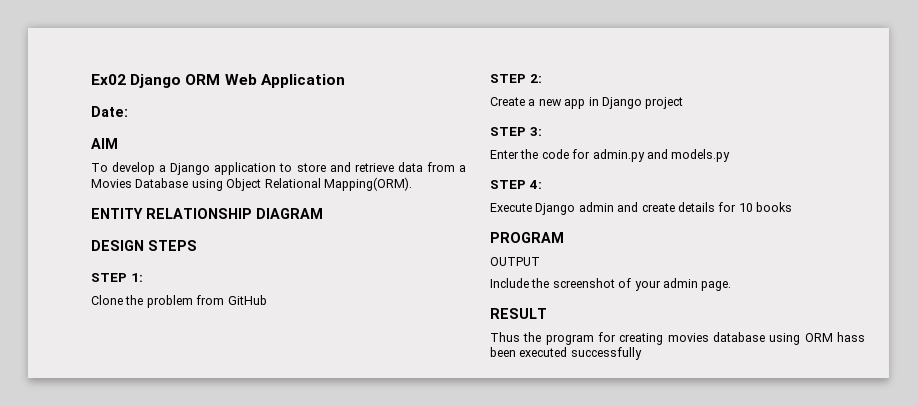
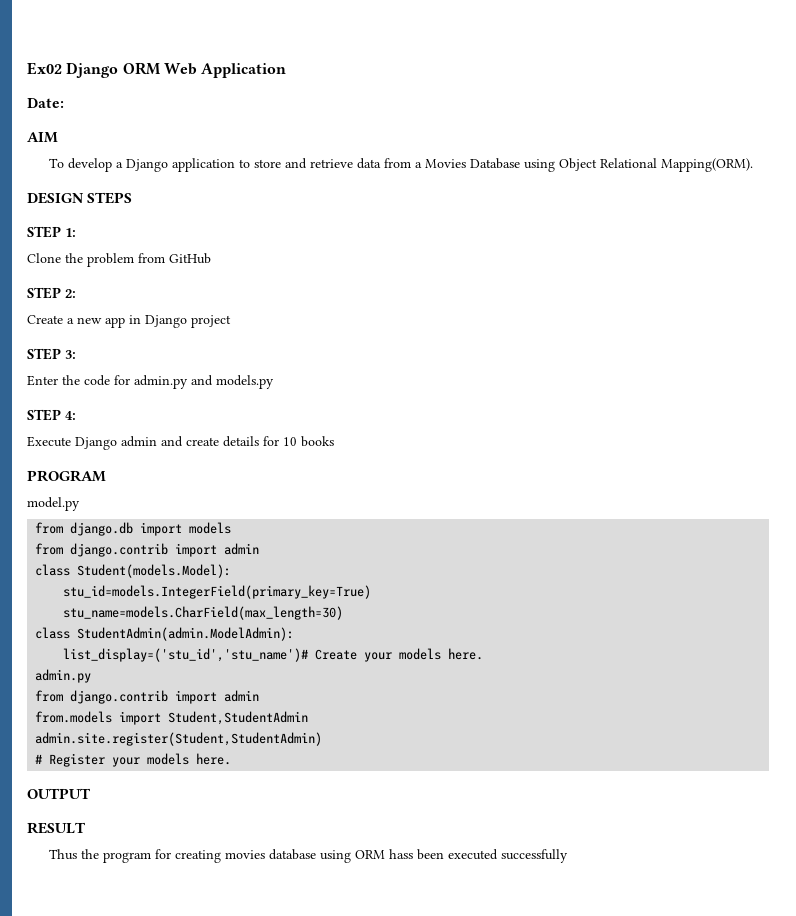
- ENTITY RELATIONSHIP DIAGRAM
+ model.py
+ from django.db import models
+ from django.contrib import admin
+ class Student(models.Model):
+ stu_id=models.IntegerField(primary_key=True)
+ stu_name=models.CharField(max_length=30)
+ class StudentAdmin(admin.ModelAdmin):
+ list_display=('stu_id','stu_name')# Create your models here.
+ admin.py
+ from django.contrib import admin
+ from.models import Student,StudentAdmin
+ admin.site.register(Student,StudentAdmin)
+ # Register your models here.
  OUTPUT
- Include the screenshot of your admin page.

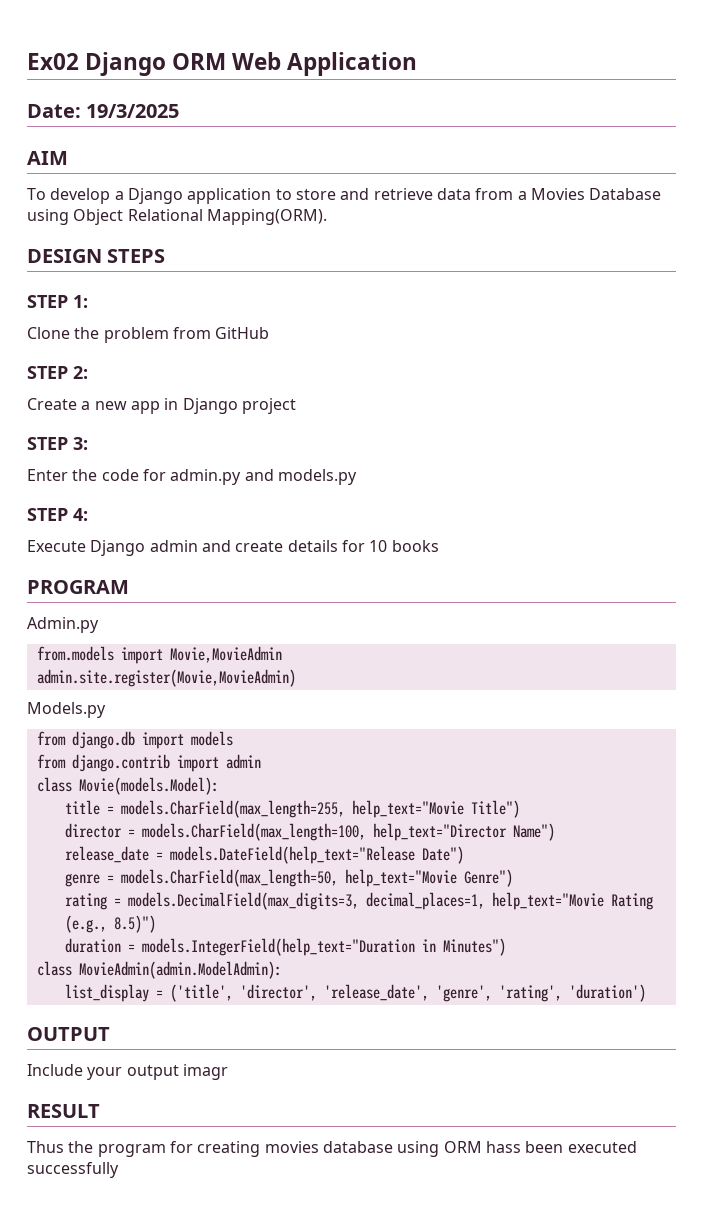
- Date:
+ Date: 19/3/2025
- model.py
+ Admin.py
+ from.models import Movie,MovieAdmin
+ admin.site.register(Movie,MovieAdmin)
+ Models.py
- class Student(models.Model):
- stu_id=models.IntegerField(primary_key=True)
- stu_name=models.CharField(max_length=30)
- class StudentAdmin(admin.ModelAdmin):
- list_display=('stu_id','stu_name')# Create your models here.
- admin.py
- from django.contrib import admin
- from.models import Student,StudentAdmin
- admin.site.register(Student,StudentAdmin)
- # Register your models here.
+ class Movie(models.Model):
+ title = models.CharField(max_length=255, help_text="Movie Title")
+ director = models.CharField(max_length=100, help_text="Director Name")
+ release_date = models.DateField(help_text="Release Date")
+ genre = models.CharField(max_length=50, help_text="Movie Genre")
+ rating = models.DecimalField(max_digits=3, decimal_places=1, help_text="Movie Rating (e.g., 8.5)")
+ duration = models.IntegerField(help_text="Duration in Minutes")
+ class MovieAdmin(admin.ModelAdmin):
+ list_display = ('title', 'director', 'release_date', 'genre', 'rating', 'duration')
  OUTPUT
+ Include your output imagr

